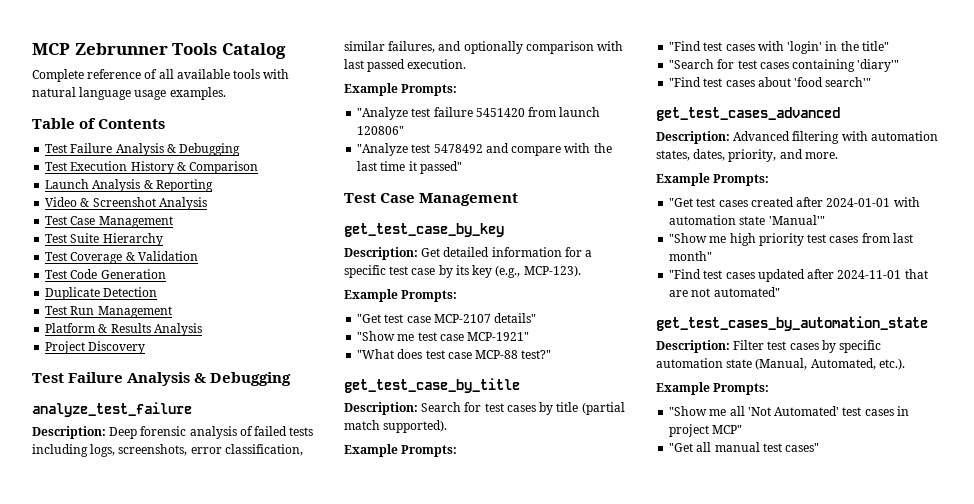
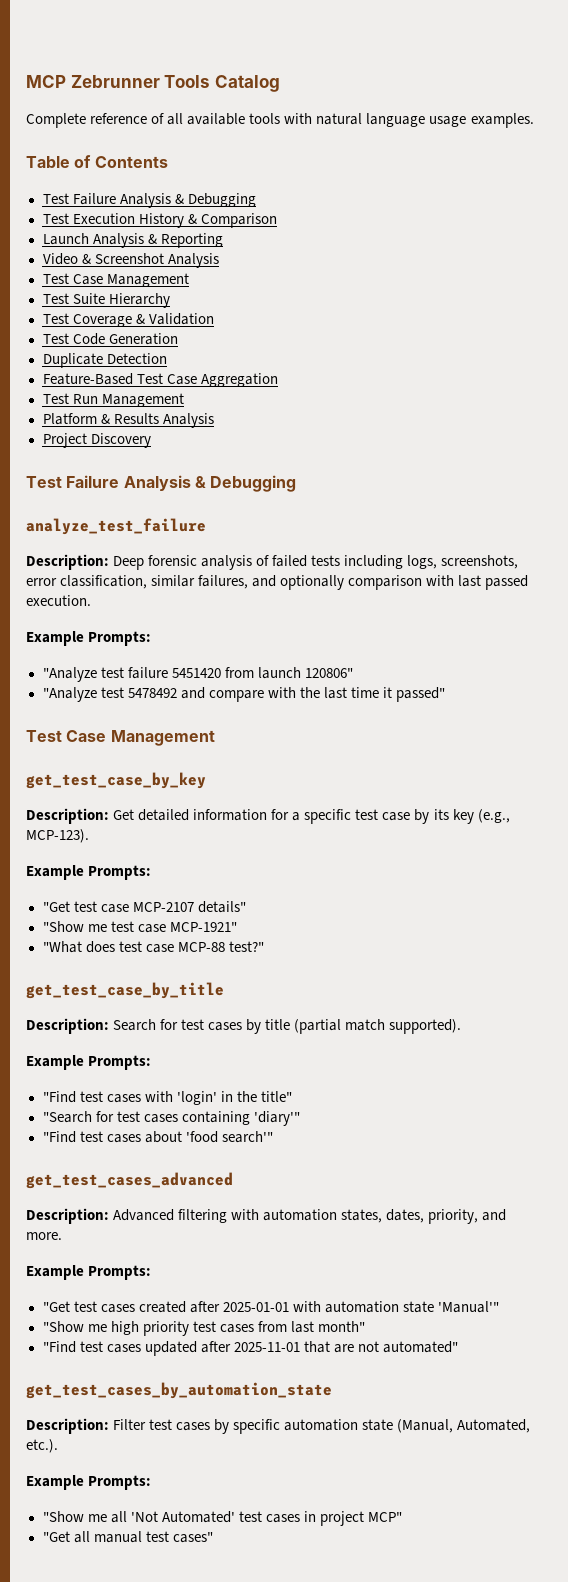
+ Feature-Based Test Case Aggregation
- "Get test cases created after 2024-01-01 with automation state 'Manual'"
+ "Get test cases created after 2025-01-01 with automation state 'Manual'"
- "Find test cases updated after 2024-11-01 that are not automated"
+ "Find test cases updated after 2025-11-01 that are not automated"

